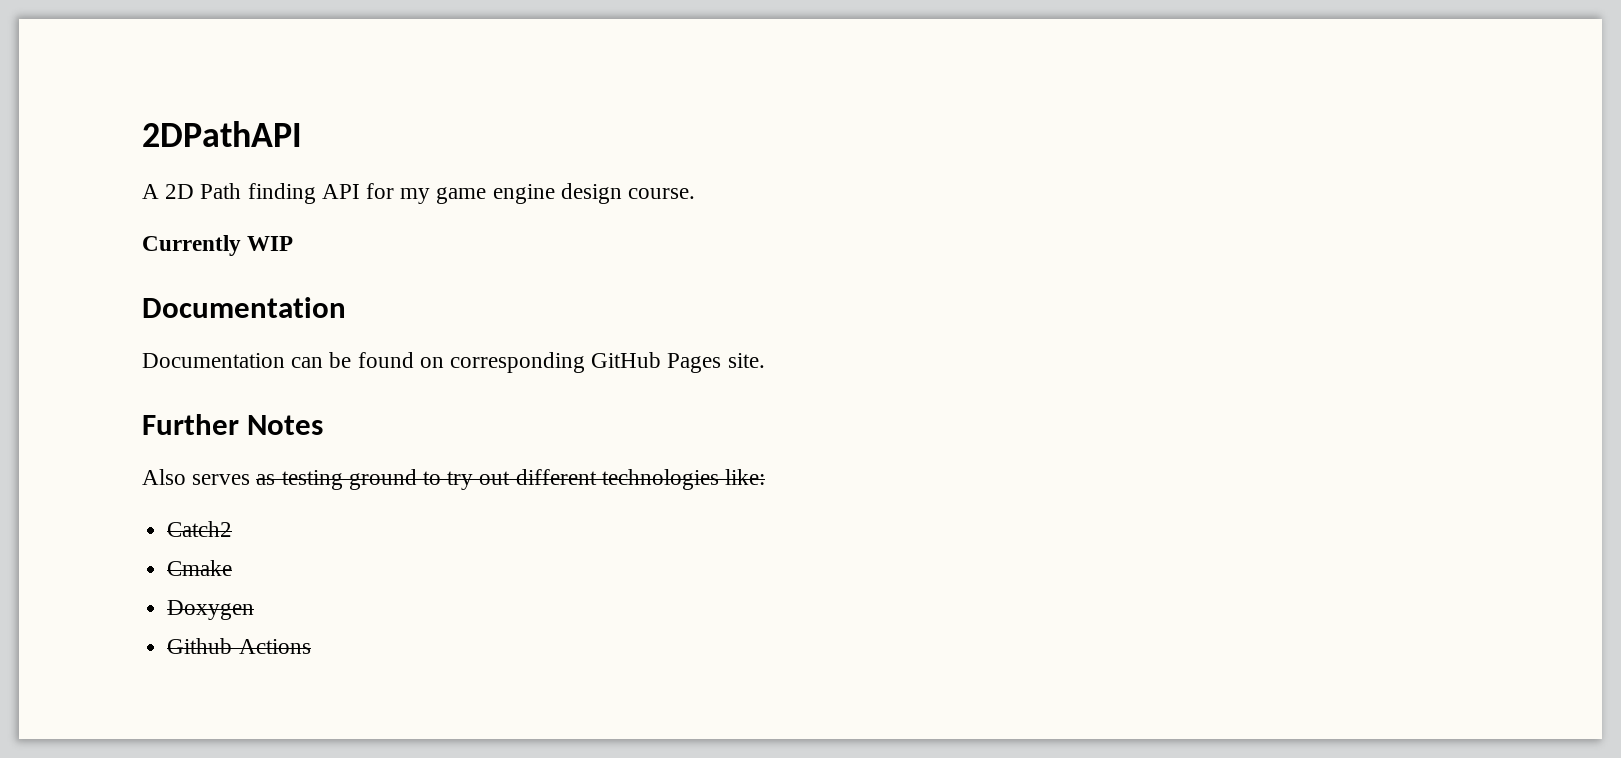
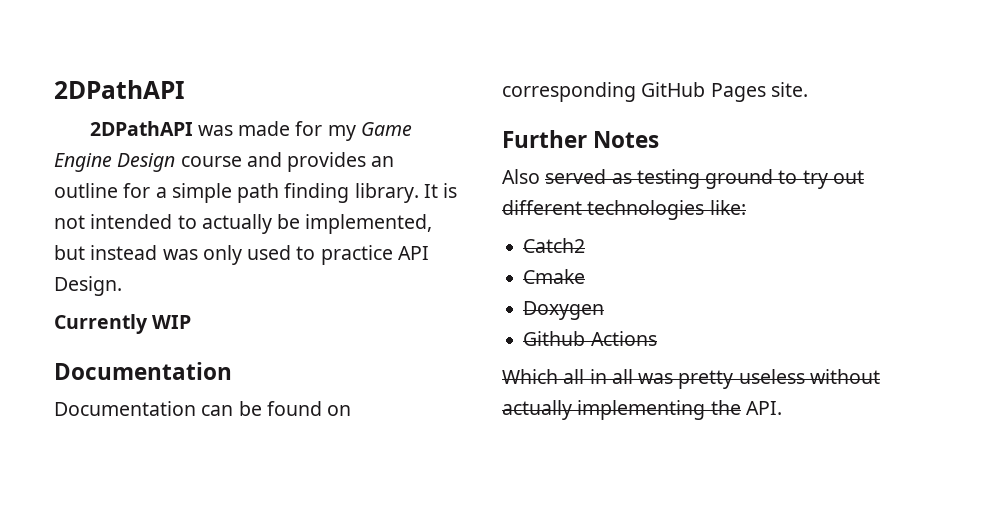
- A 2D Path finding API for my game engine design course.
+ 2DPathAPI was made for my Game Engine Design course and provides an outline for a simple path finding library. It is not intended to actually be implemented, but instead was only used to practice API Design.
- Also serves as testing ground to try out different technologies like:
+ Also served as testing ground to try out different technologies like:
+ Which all in all was pretty useless without actually implementing the API.

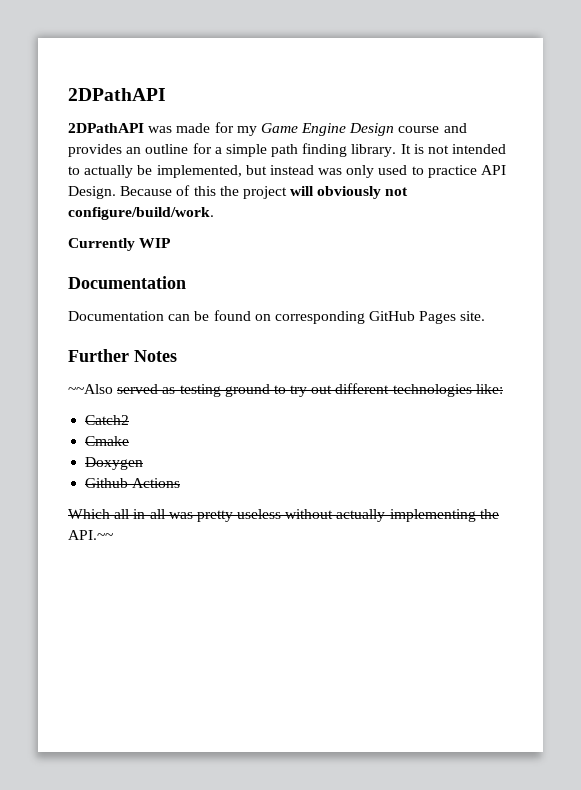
+ Because of this the project will obviously not configure/build/work.
- Also served as testing ground to try out different technologies like:
+ ~~Also served as testing ground to try out different technologies like:
- Which all in all was pretty useless without actually implementing the API.
+ Which all in all was pretty useless without actually implementing the API.~~

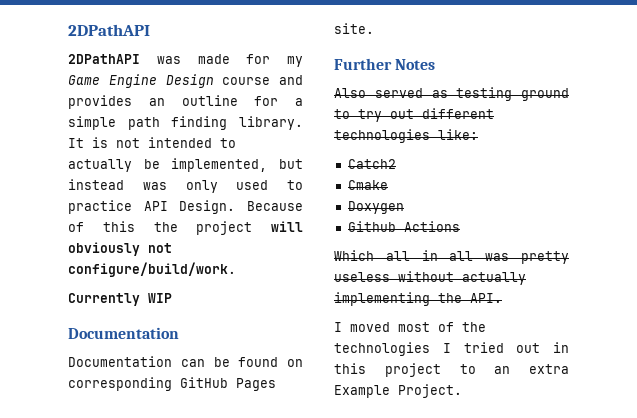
- ~~Also served as testing ground to try out different technologies like:
+ Also served as testing ground to try out different technologies like:
- Which all in all was pretty useless without actually implementing the API.~~
+ Which all in all was pretty useless without actually implementing the API.
+ I moved most of the technologies I tried out in this project to an extra Example Project.

